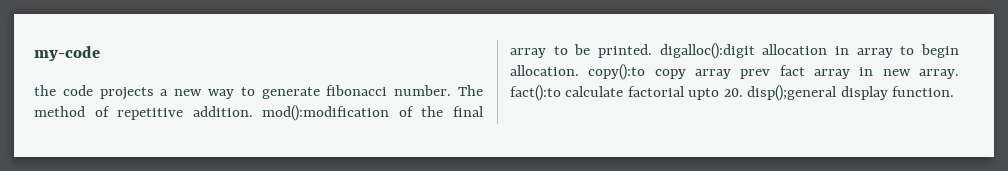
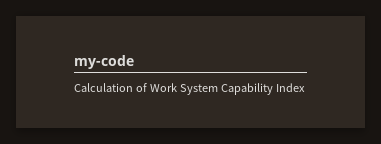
- the code projects a new way to generate fibonacci number. The method of repetitive addition. mod():modification of the final array to be printed. digalloc():digit allocation in array to begin allocation. copy():to copy array prev fact array in new array. fact():to calculate factorial upto 20. disp();general display function.
+ Calculation of Work System Capability Index

